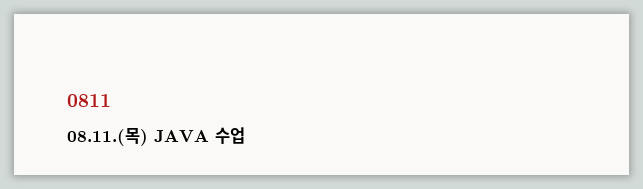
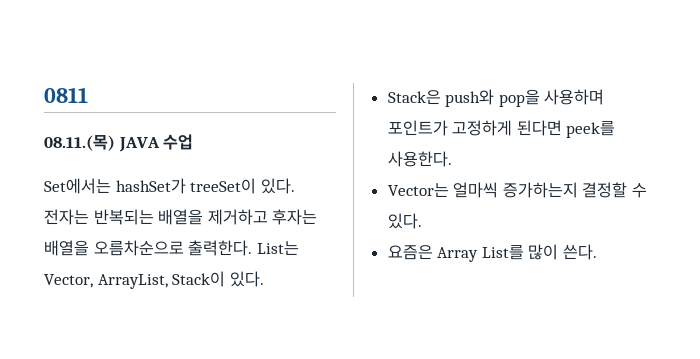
+ Set에서는 hashSet가 treeSet이 있다. 전자는 반복되는 배열을 제거하고 후자는 배열을 오름차순으로 출력한다. List는 Vector, ArrayList, Stack이 있다.
+ Stack은 push와 pop을 사용하며 포인트가 고정하게 된다면 peek를 사용한다.
+ Vector는 얼마씩 증가하는지 결정할 수 있다.
+ 요즘은 Array List를 많이 쓴다.

